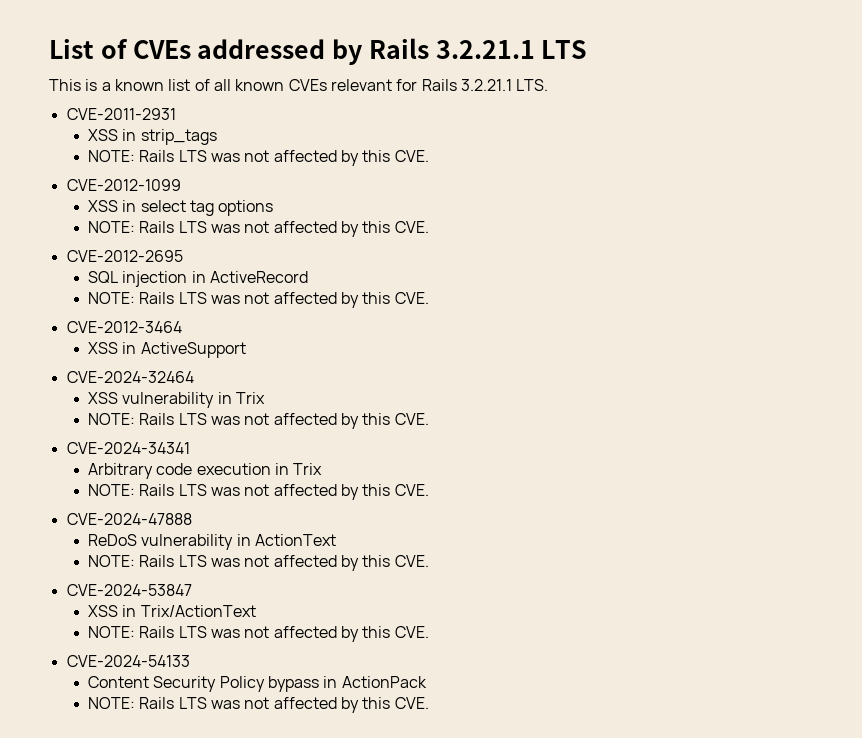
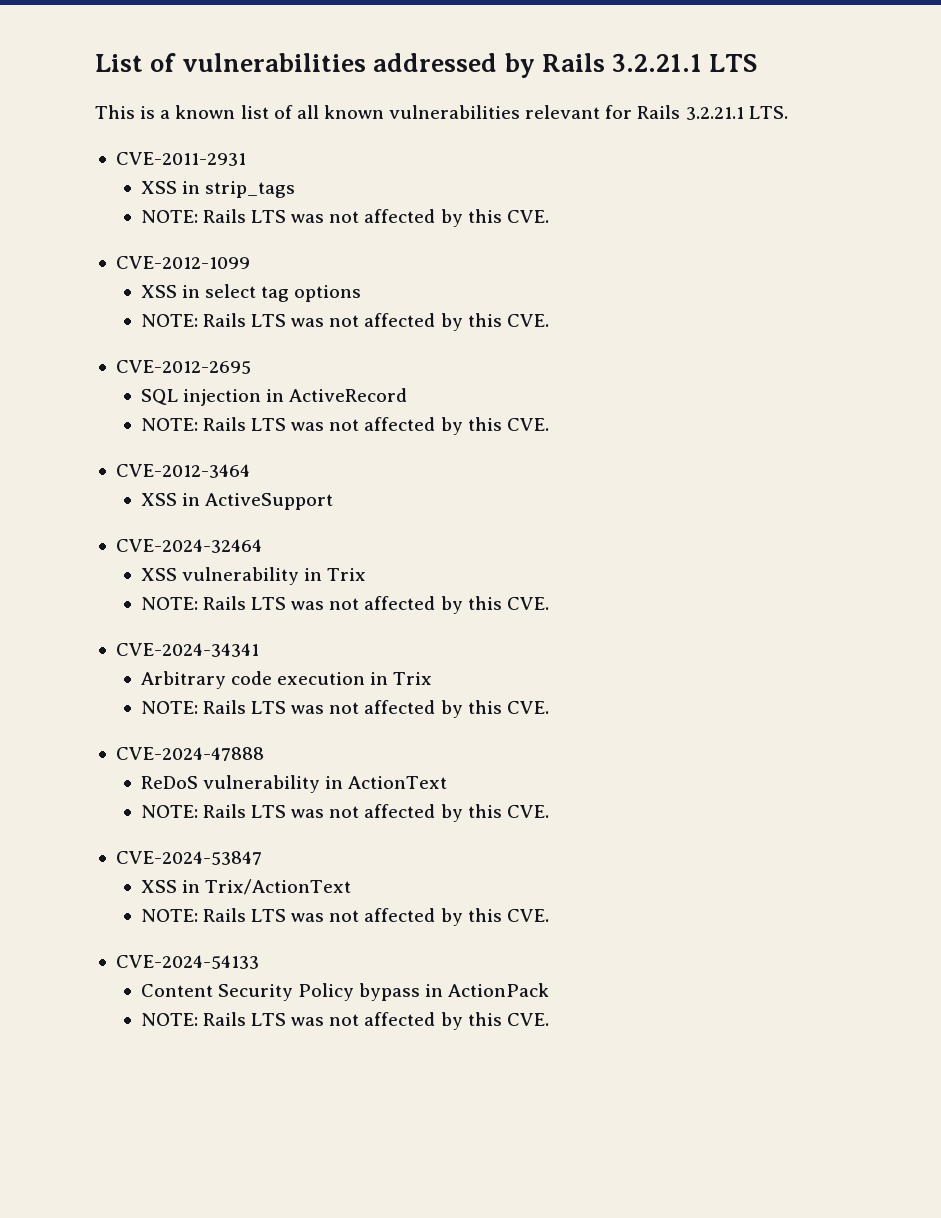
- List of CVEs addressed by Rails 3.2.21.1 LTS
+ List of vulnerabilities addressed by Rails 3.2.21.1 LTS
- This is a known list of all known CVEs relevant for Rails 3.2.21.1 LTS.
+ This is a known list of all known vulnerabilities relevant for Rails 3.2.21.1 LTS.

